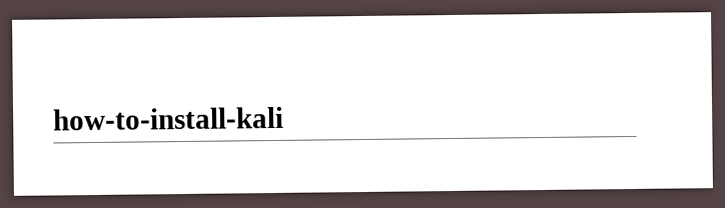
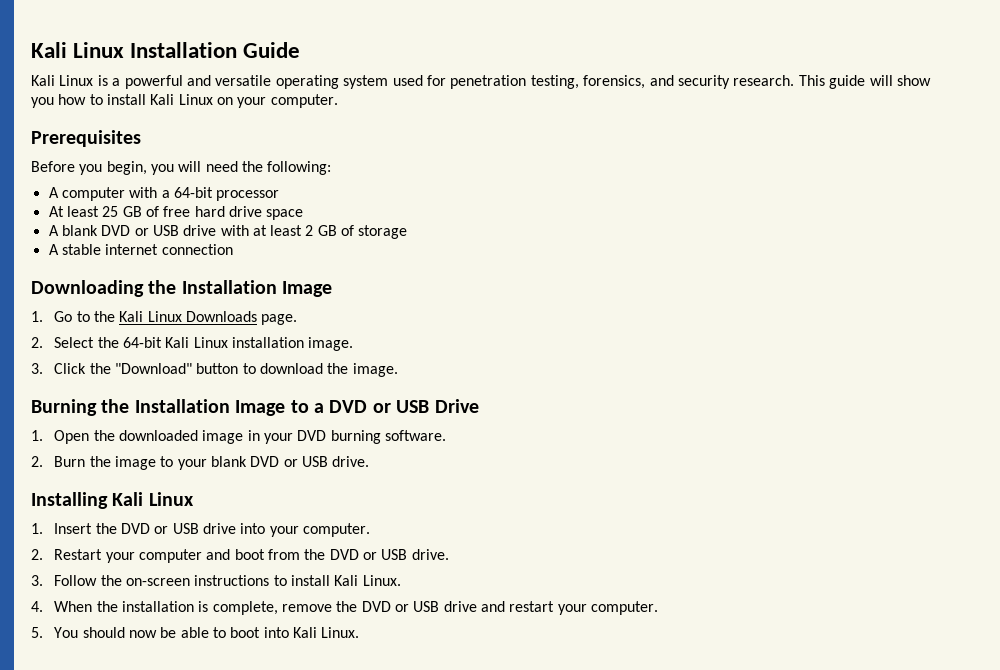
- how-to-install-kali
+ Kali Linux Installation Guide
+ Kali Linux is a powerful and versatile operating system used for penetration testing, forensics, and security research. This guide will show you how to install Kali Linux on your computer.
+ Prerequisites
+ Before you begin, you will need the following:
+ A computer with a 64-bit processor
+ At least 25 GB of free hard drive space
+ A blank DVD or USB drive with at least 2 GB of storage
+ A stable internet connection
+ Downloading the Installation Image
+ 1. Go to the Kali Linux Downloads page.
+ 2. Select the 64-bit Kali Linux installation image.
+ 3. Click the "Download" button to download the image.
+ Burning the Installation Image to a DVD or USB Drive
+ 1. Open the downloaded image in your DVD burning software.
+ 2. Burn the image to your blank DVD or USB drive.
+ Installing Kali Linux
+ 1. Insert the DVD or USB drive into your computer.
+ 2. Restart your computer and boot from the DVD or USB drive.
+ 3. Follow the on-screen instructions to install Kali Linux.
+ 4. When the installation is complete, remove the DVD or USB drive and restart your computer.
+ 5. You should now be able to boot into Kali Linux.

